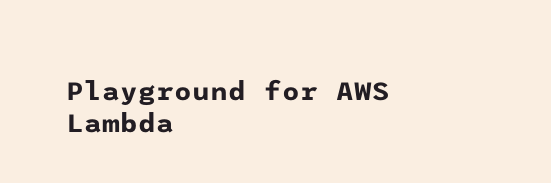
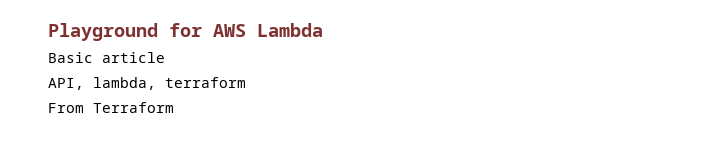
+ Basic article
+ API, lambda, terraform
+ From Terraform

